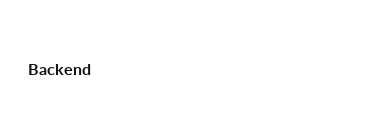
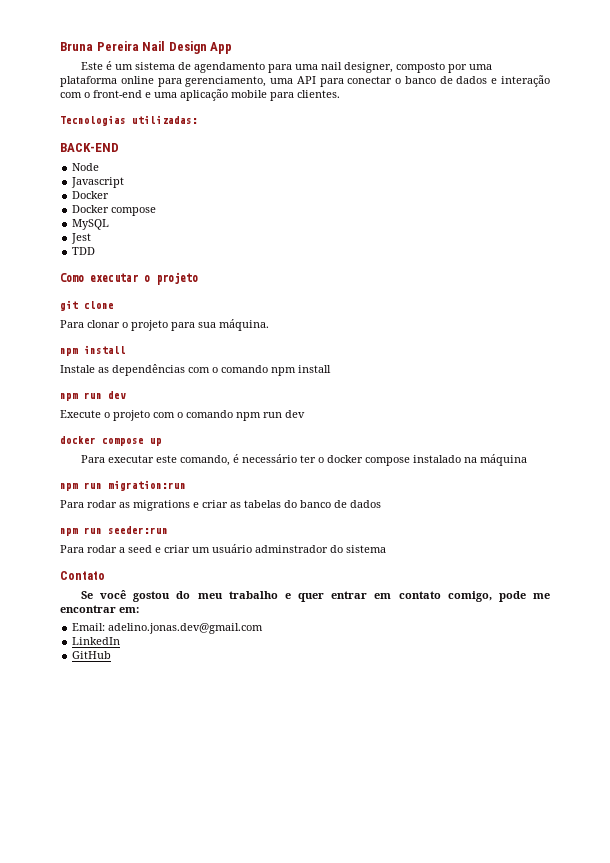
- Backend
+ Bruna Pereira Nail Design App
+ Este é um sistema de agendamento para uma nail designer, composto por uma plataforma online para gerenciamento, uma API para conectar o banco de dados e interação com o front-end e uma aplicação mobile para clientes.
+ Tecnologias utilizadas:
+ BACK-END
+ Node
+ Javascript
+ Docker
+ Docker compose
+ MySQL
+ Jest
+ TDD
+ Como executar o projeto
+ git clone
+ Para clonar o projeto para sua máquina.
+ npm install
+ Instale as dependências com o comando npm install
+ npm run dev
+ Execute o projeto com o comando npm run dev
+ docker compose up
+ Para executar este comando, é necessário ter o docker compose instalado na máquina
+ npm run migration:run
+ Para rodar as migrations e criar as tabelas do banco de dados
+ npm run seeder:run
+ Para rodar a seed e criar um usuário adminstrador do sistema
+ Contato
+ Se você gostou do meu trabalho e quer entrar em contato comigo, pode me encontrar em:
+ Email: adelino.jonas.dev@gmail.com
+ LinkedIn
+ GitHub

